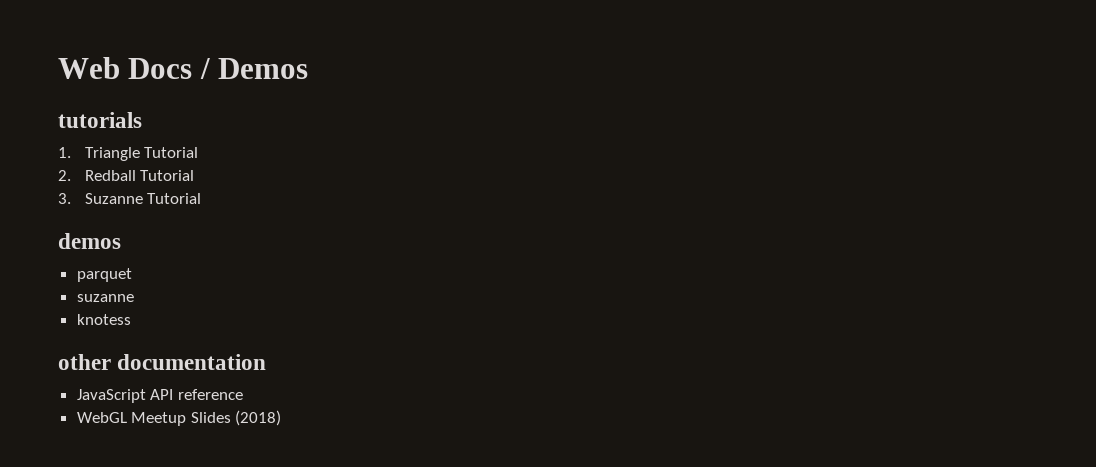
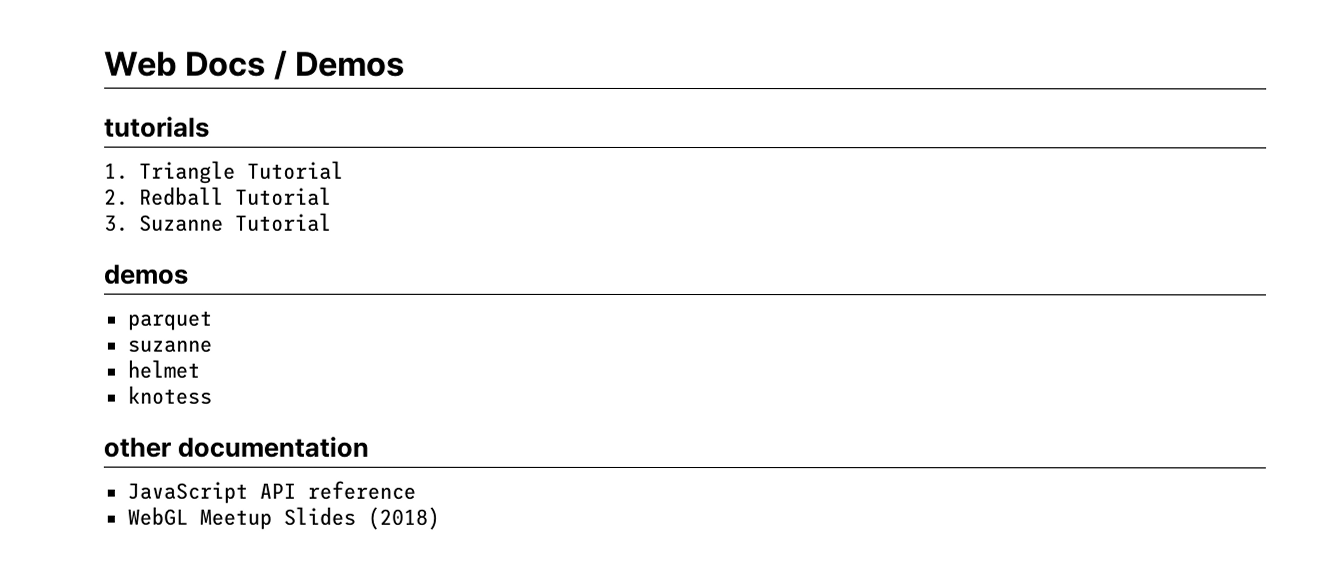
+ helmet

